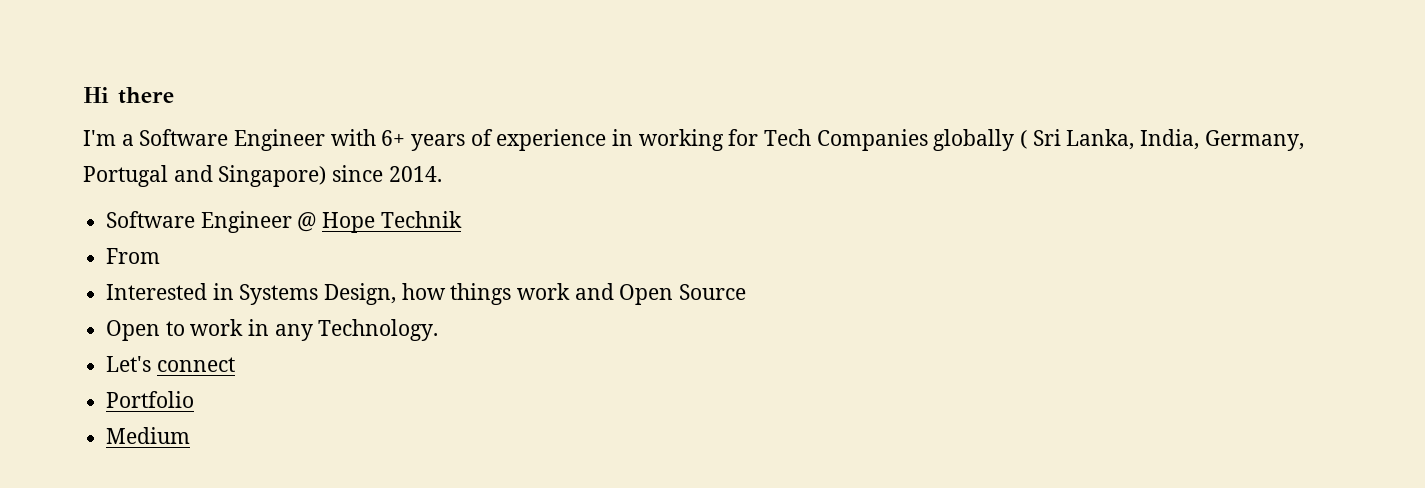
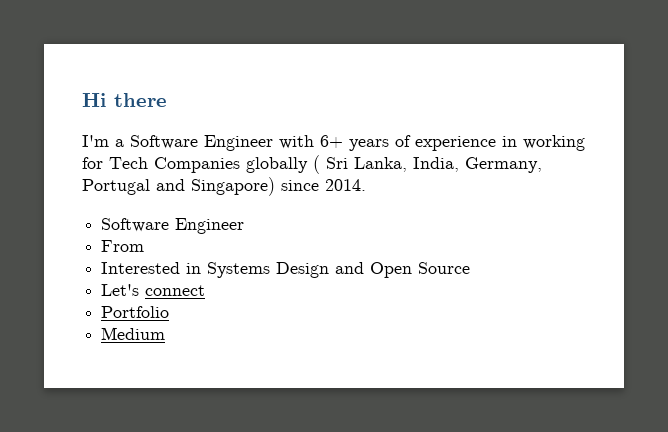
  I'm a Software Engineer with 6+ years of experience in working for Tech Companies globally ( Sri Lanka, India, Germany, Portugal and Singapore) since 2014.
- Software Engineer @ Hope Technik
+ Software Engineer
- Interested in Systems Design, how things work and Open Source
+ Interested in Systems Design and Open Source
- Open to work in any Technology.

